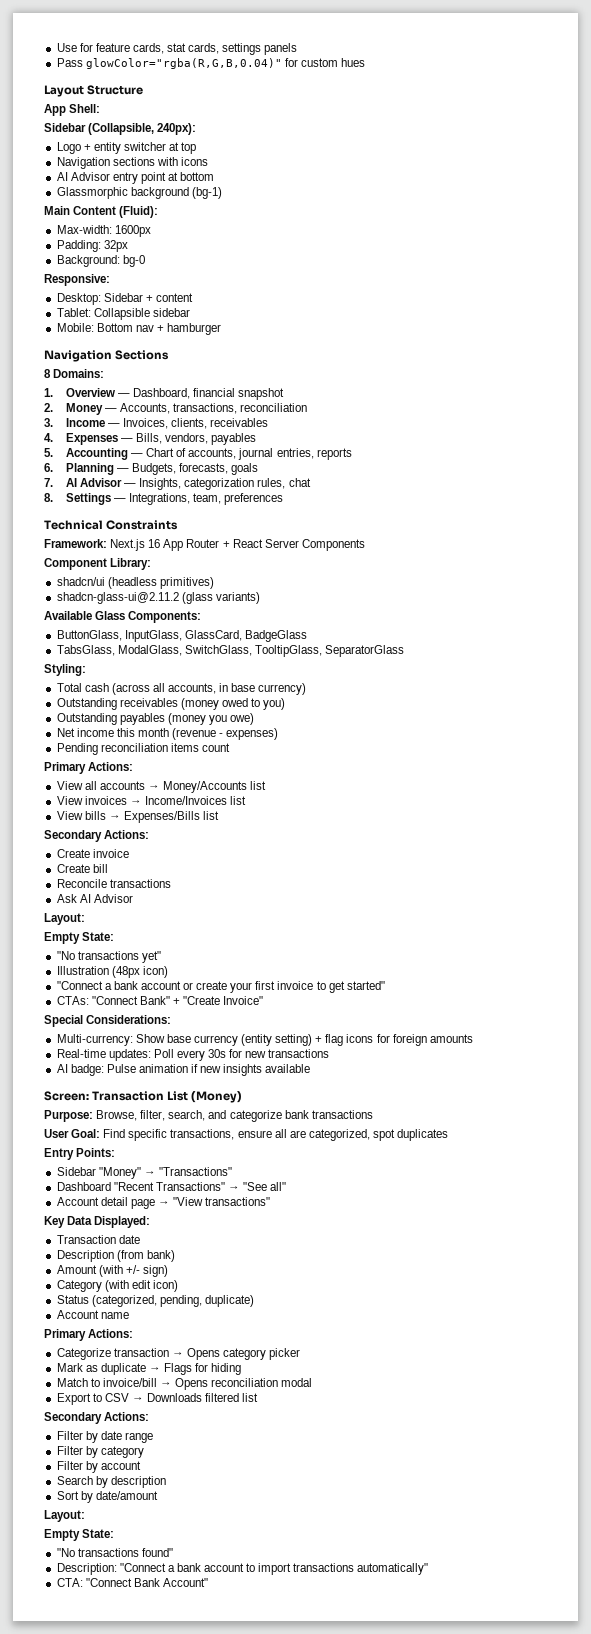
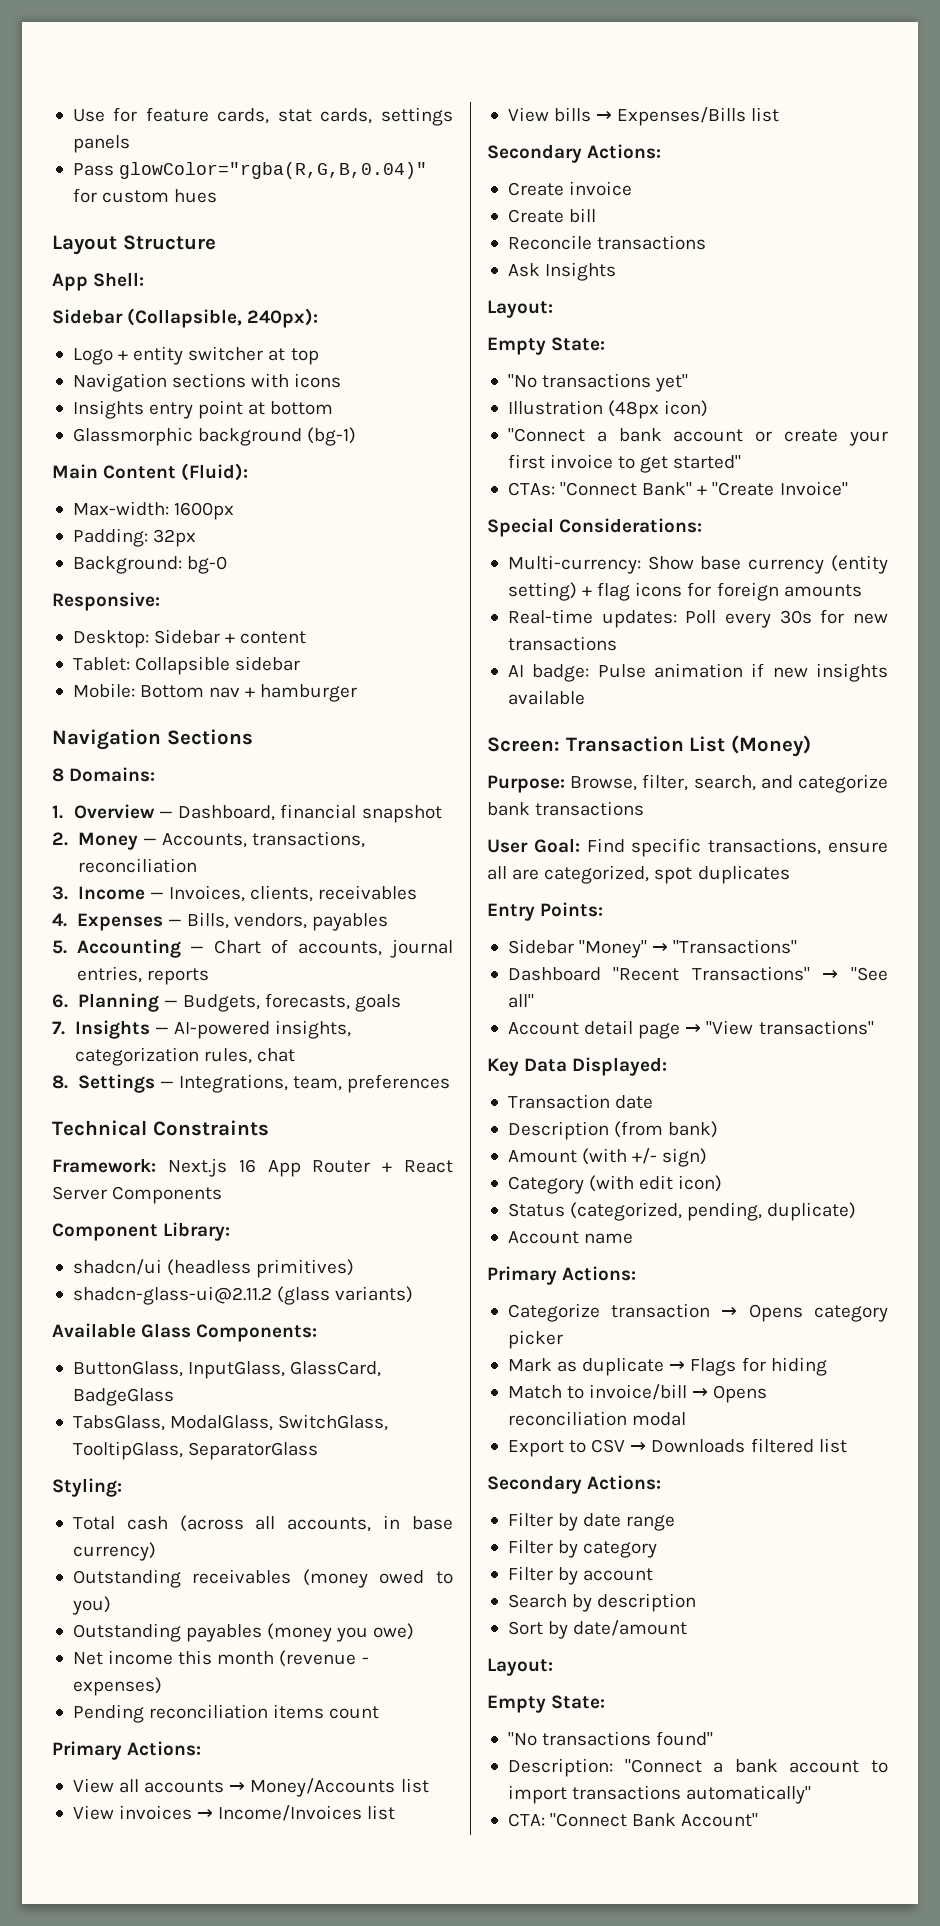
- AI Advisor entry point at bottom
+ Insights entry point at bottom
- 7. AI Advisor — Insights, categorization rules, chat
+ 7. Insights — AI-powered insights, categorization rules, chat
- Ask AI Advisor
+ Ask Insights

